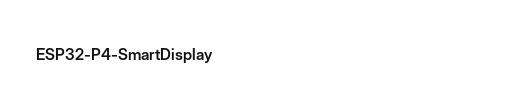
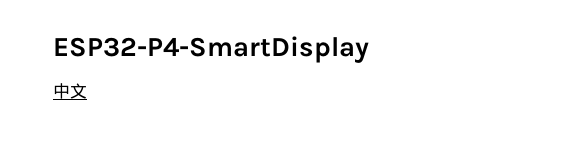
+ 中文

